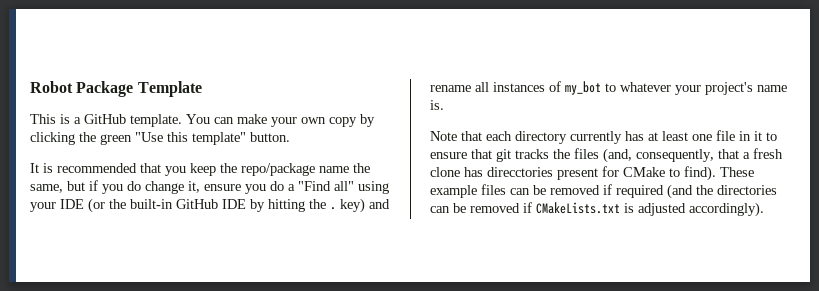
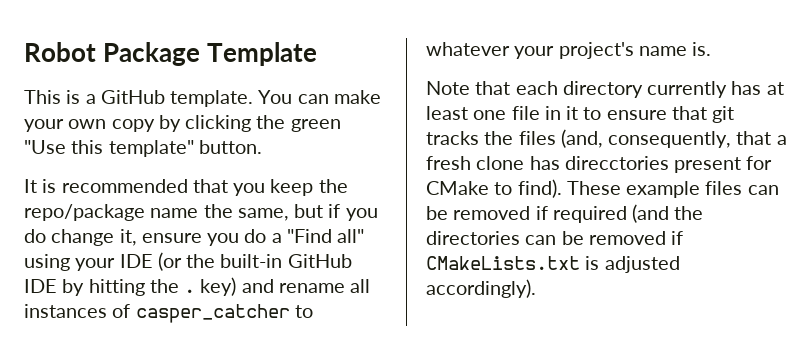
- It is recommended that you keep the repo/package name the same, but if you do change it, ensure you do a "Find all" using your IDE (or the built-in GitHub IDE by hitting the . key) and rename all instances of my_bot to whatever your project's name is.
+ It is recommended that you keep the repo/package name the same, but if you do change it, ensure you do a "Find all" using your IDE (or the built-in GitHub IDE by hitting the . key) and rename all instances of casper_catcher to whatever your project's name is.

